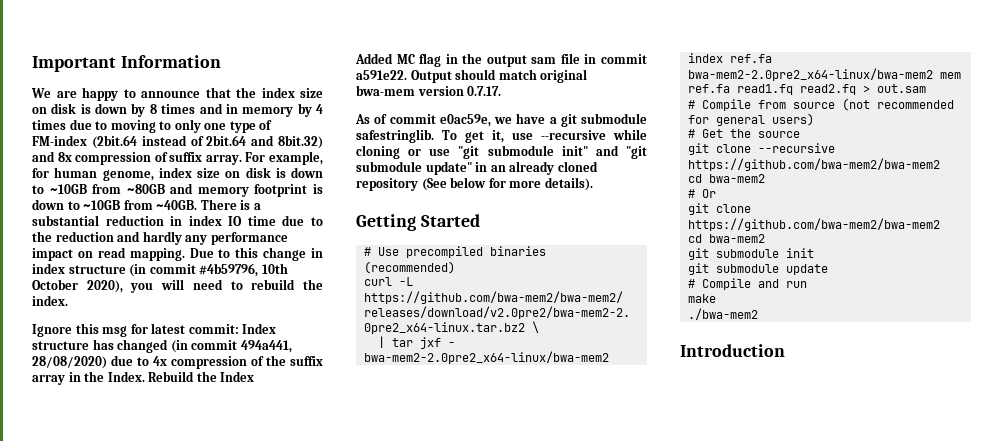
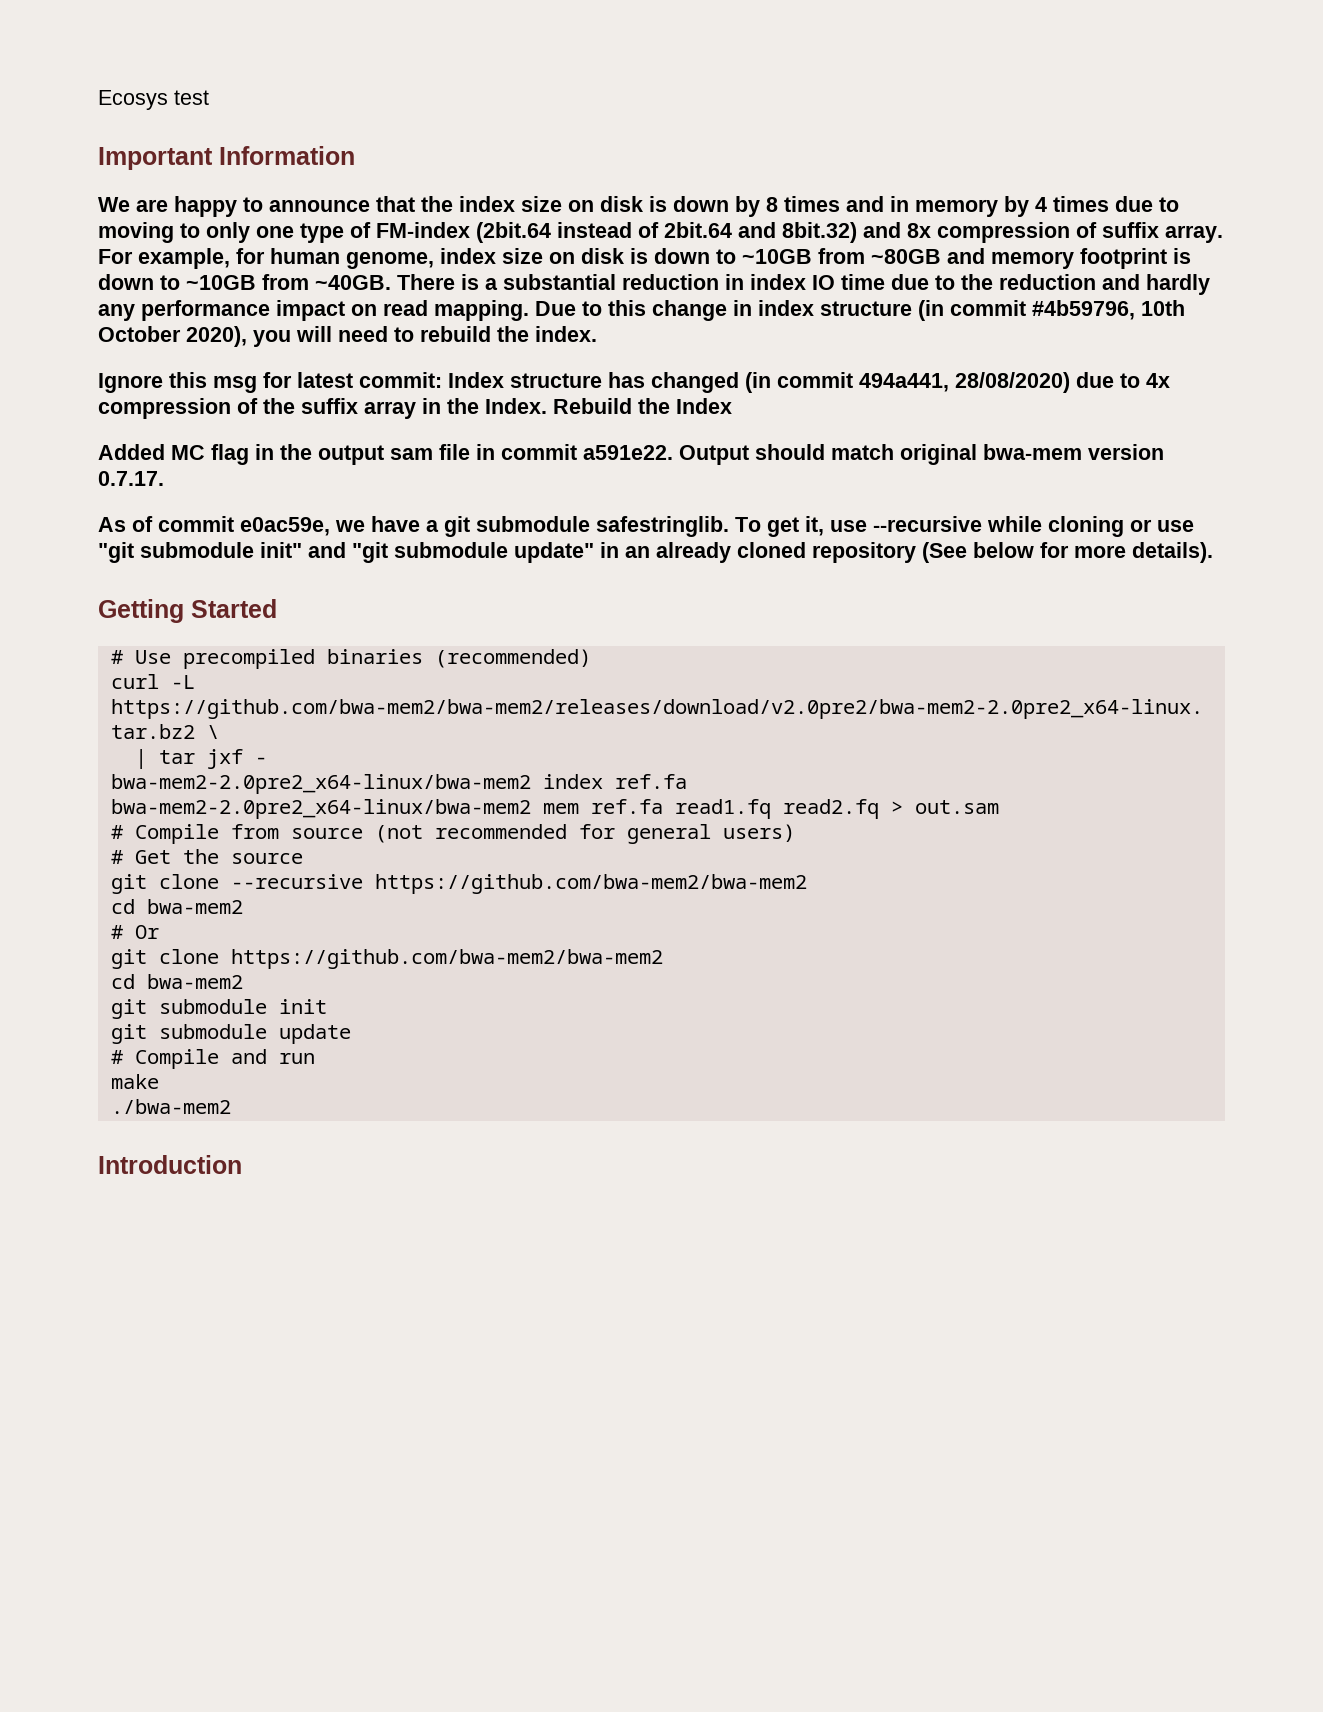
+ Ecosys test

